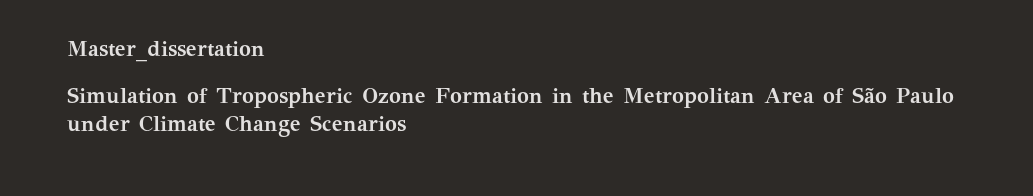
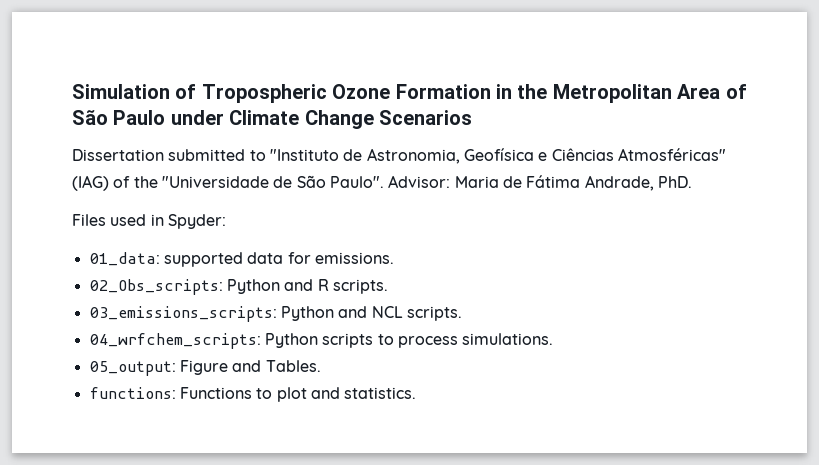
- Master_dissertation
+ Dissertation submitted to "Instituto de Astronomia, Geofísica e Ciências Atmosféricas" (IAG) of the "Universidade de São Paulo". Advisor: Maria de Fátima Andrade, PhD.
+ Files used in Spyder:
+ 01_data: supported data for emissions.
+ 02_Obs_scripts: Python and R scripts.
+ 03_emissions_scripts: Python and NCL scripts.
+ 04_wrfchem_scripts: Python scripts to process simulations.
+ 05_output: Figure and Tables.
+ functions: Functions to plot and statistics.

